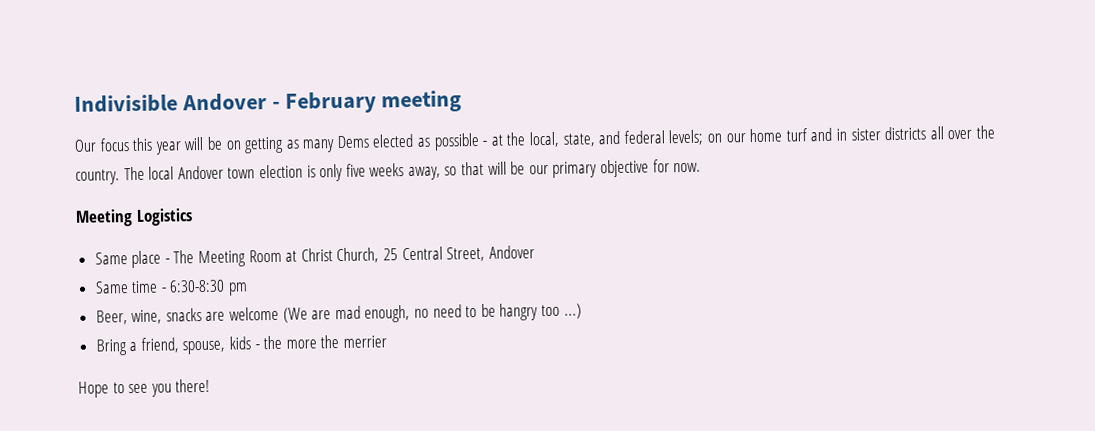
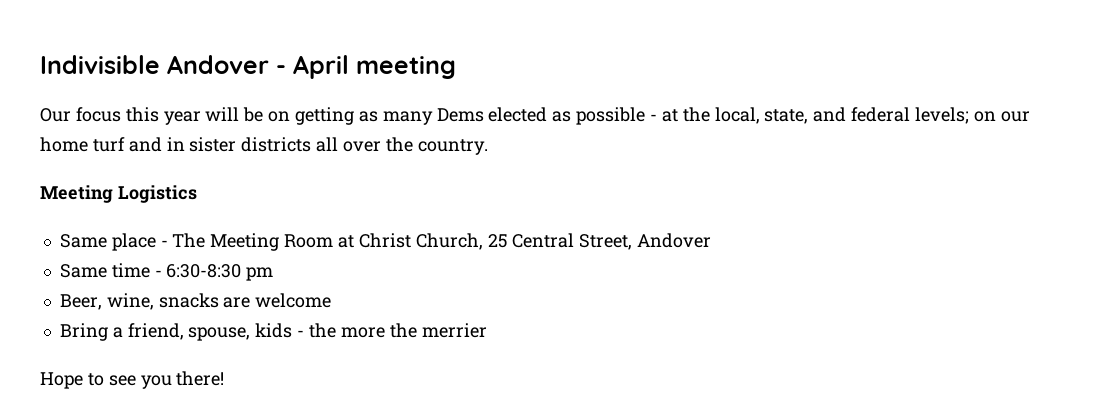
- Indivisible Andover - February meeting
+ Indivisible Andover - April meeting
- The local Andover town election is only five weeks away, so that will be our primary objective for now.
- Beer, wine, snacks are welcome (We are mad enough, no need to be hangry too ...)
+ Beer, wine, snacks are welcome

